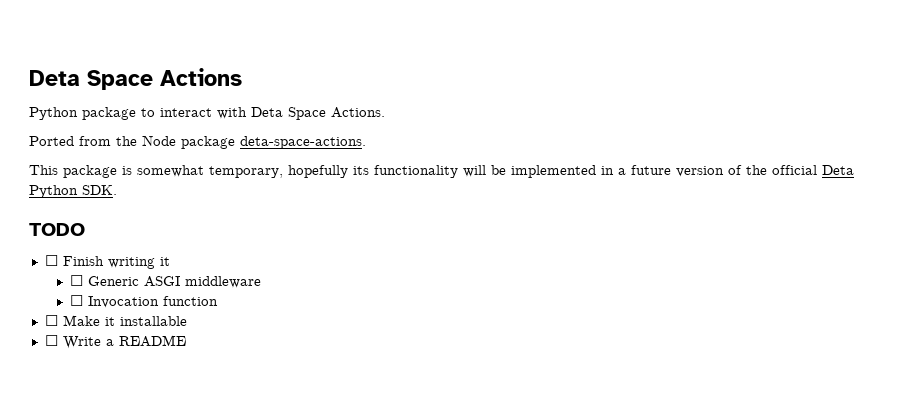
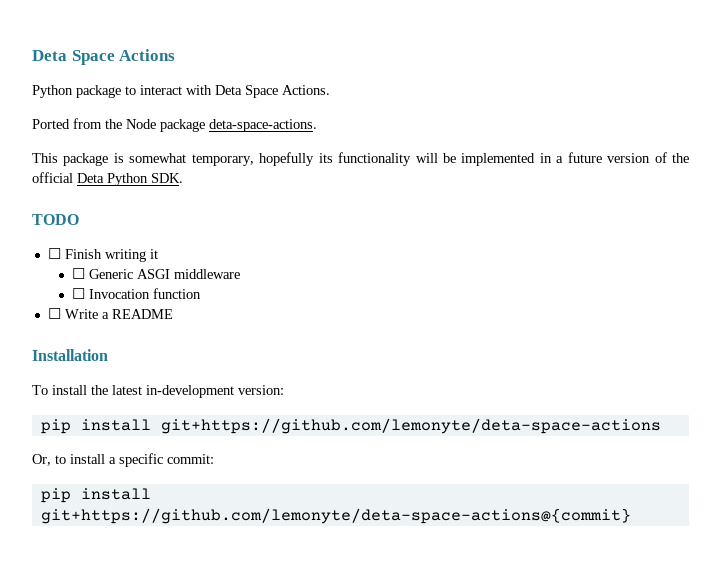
- ☐ Make it installable
+ Installation
+ To install the latest in-development version:
+ pip install git+https://github.com/lemonyte/deta-space-actions
+ Or, to install a specific commit:
+ pip install git+https://github.com/lemonyte/deta-space-actions@{commit}

